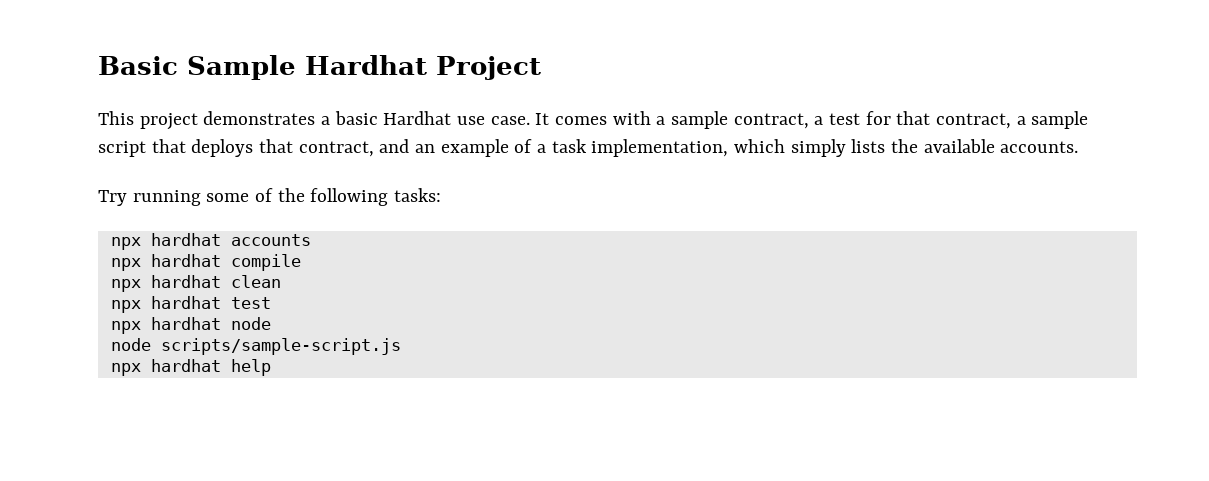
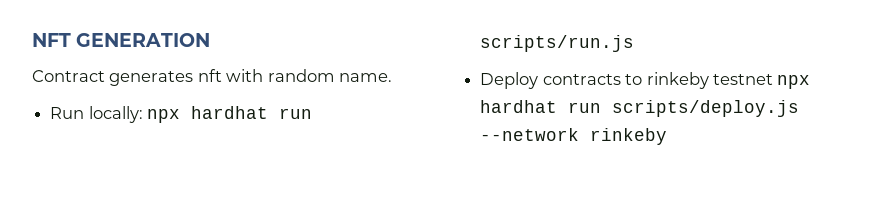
- Basic Sample Hardhat Project
- This project demonstrates a basic Hardhat use case. It comes with a sample contract, a test for that contract, a sample script that deploys that contract, and an example of a task implementation, which simply lists the available accounts.
- Try running some of the following tasks:
- npx hardhat accounts
- npx hardhat compile
- npx hardhat clean
- npx hardhat test
- npx hardhat node
- node scripts/sample-script.js
- npx hardhat help
+ NFT GENERATION
+ Contract generates nft with random name.
+ Run locally: npx hardhat run scripts/run.js
+ Deploy contracts to rinkeby testnet npx hardhat run scripts/deploy.js --network rinkeby

